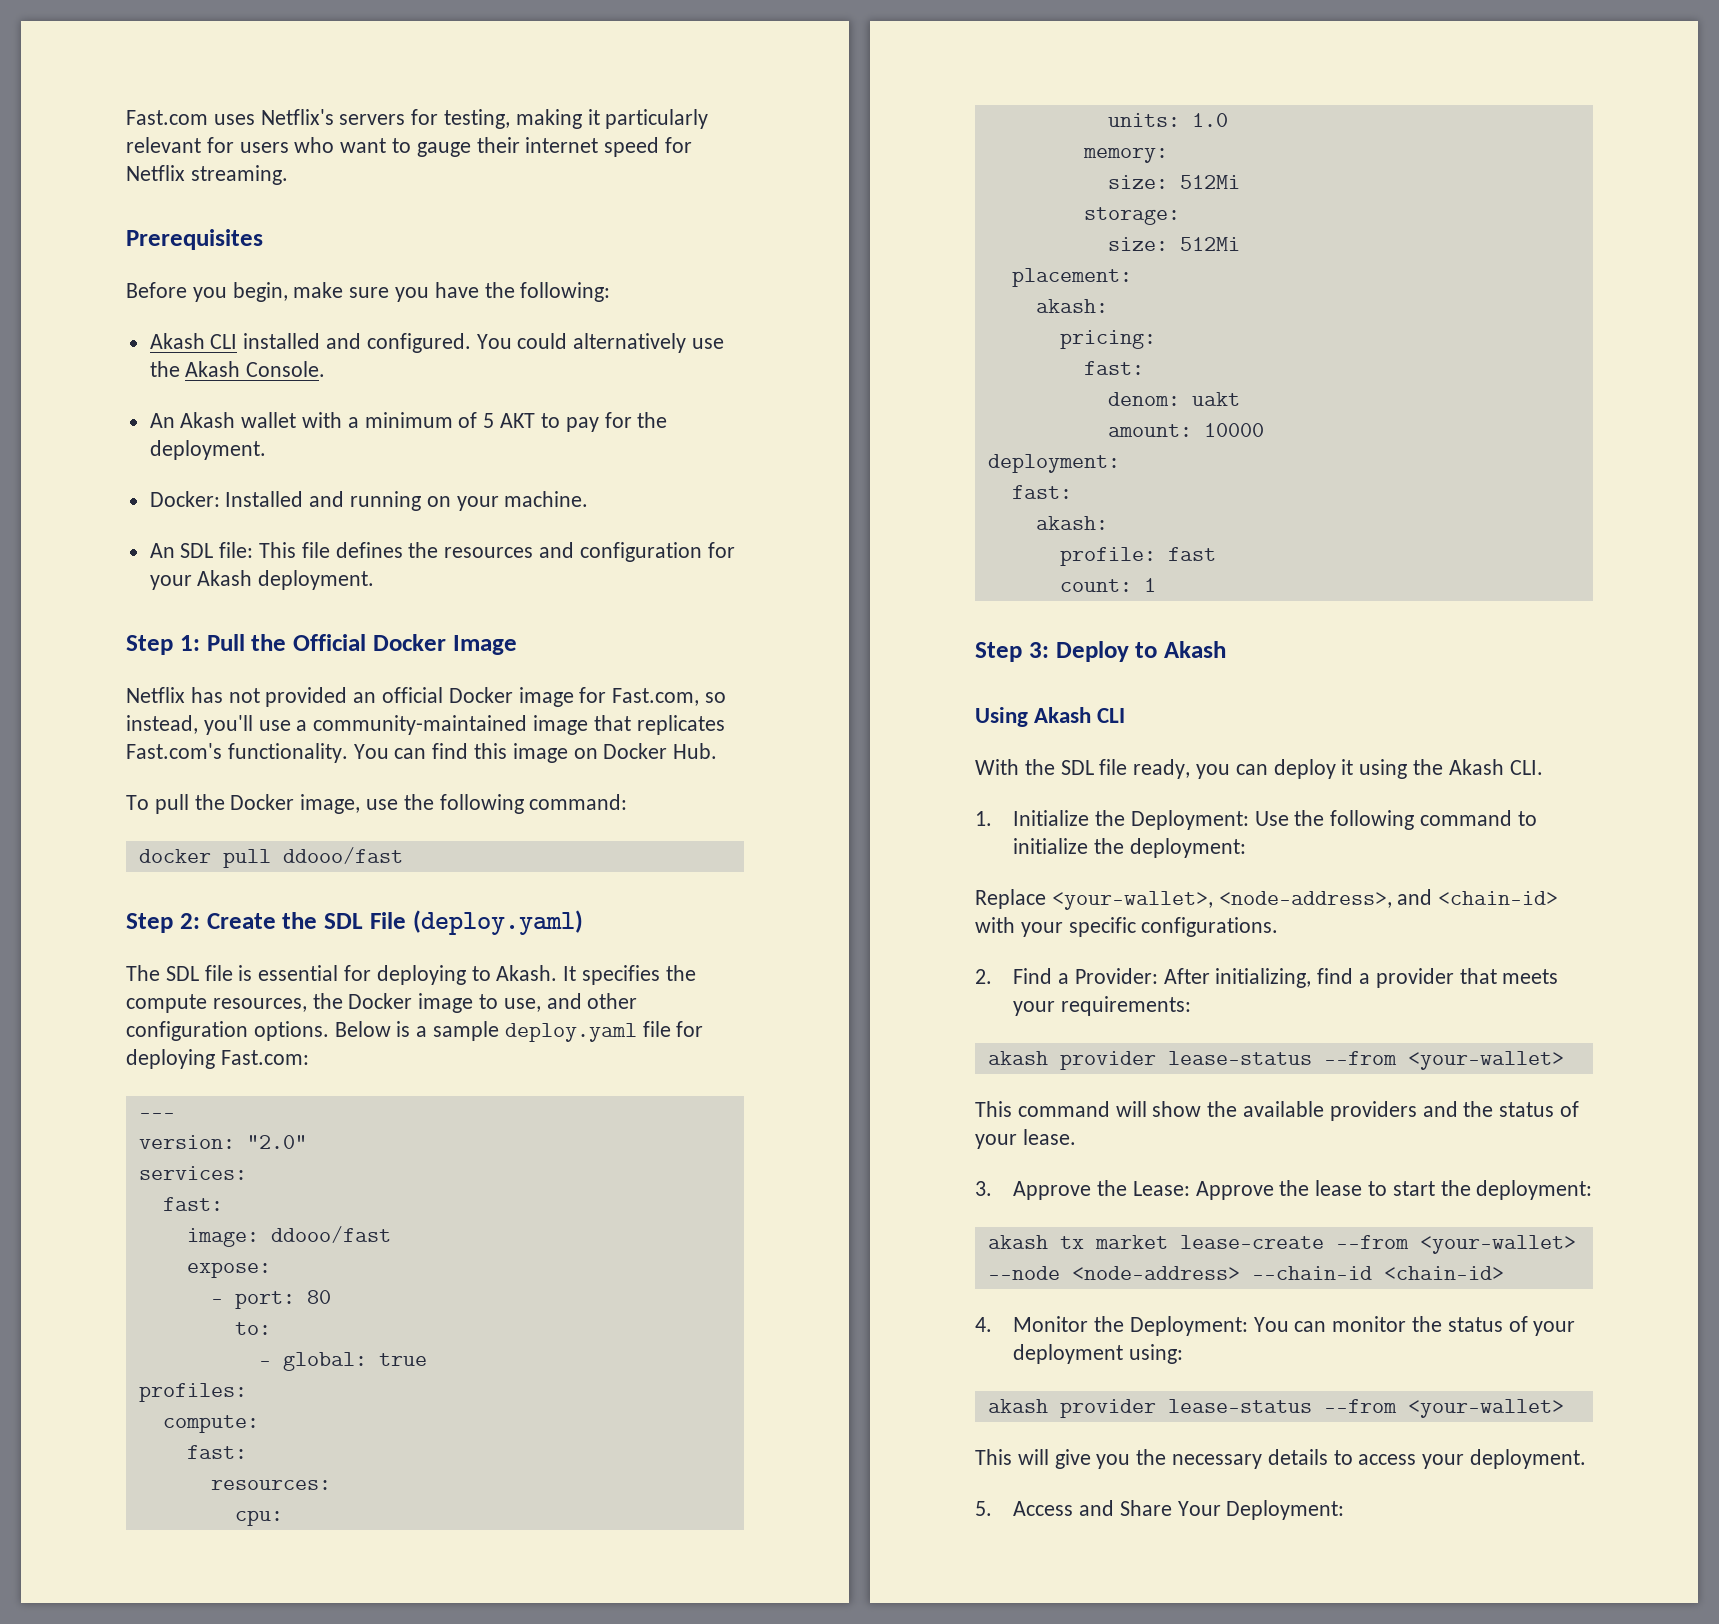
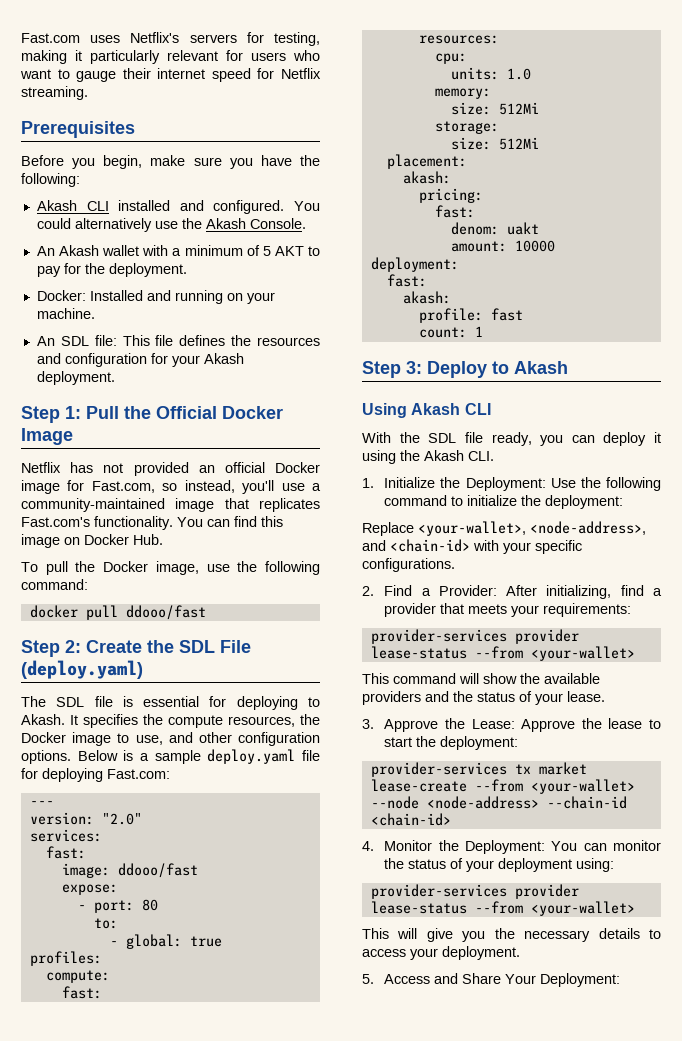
  2. Find a Provider: After initializing, find a provider that meets your requirements:
- akash provider lease-status --from <your-wallet>
+ provider-services provider lease-status --from <your-wallet>
- akash tx market lease-create --from <your-wallet> --node <node-address> --chain-id <chain-id>
+ provider-services tx market lease-create --from <your-wallet> --node <node-address> --chain-id <chain-id>
  4. Monitor the Deployment: You can monitor the status of your deployment using:
- akash provider lease-status --from <your-wallet>
+ provider-services provider lease-status --from <your-wallet>

